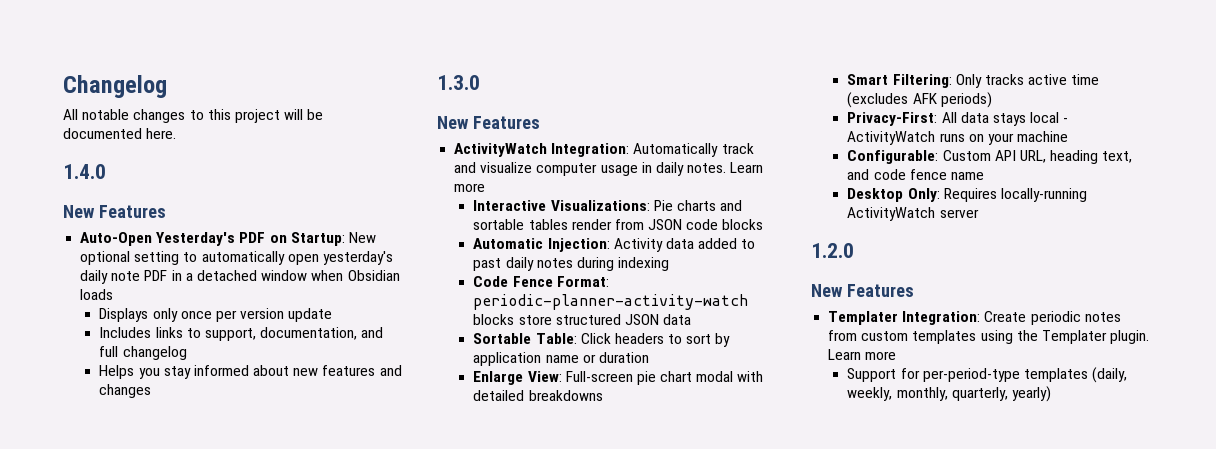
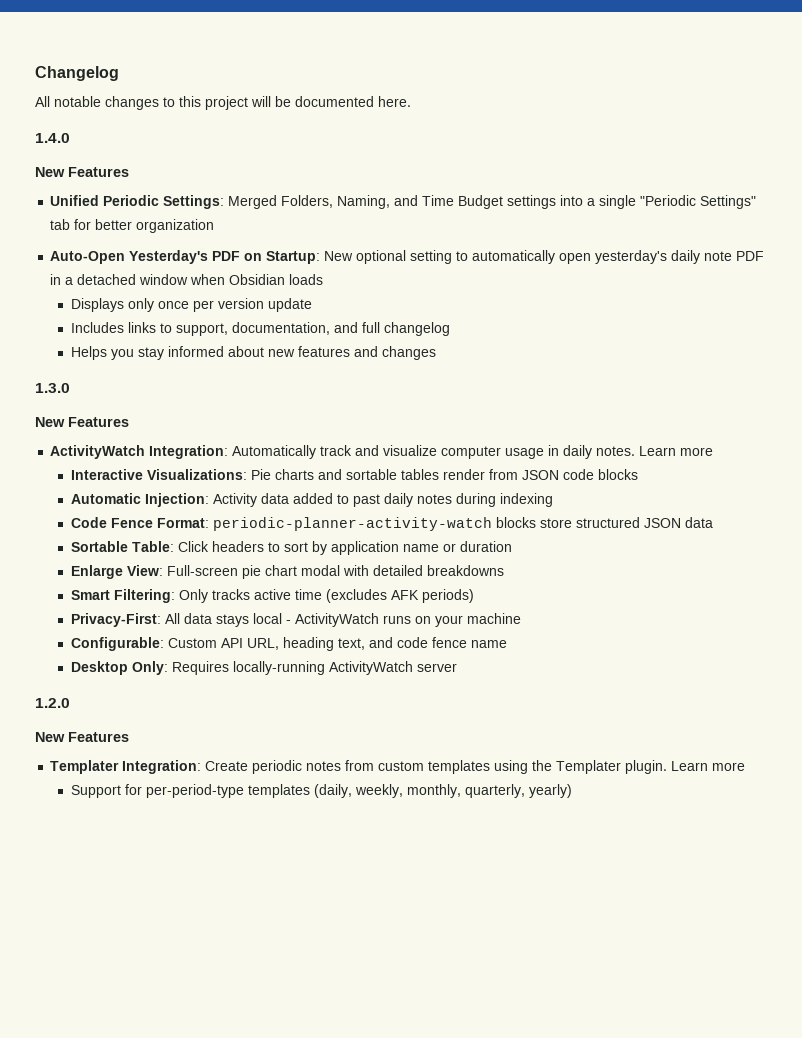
+ Unified Periodic Settings: Merged Folders, Naming, and Time Budget settings into a single "Periodic Settings" tab for better organization

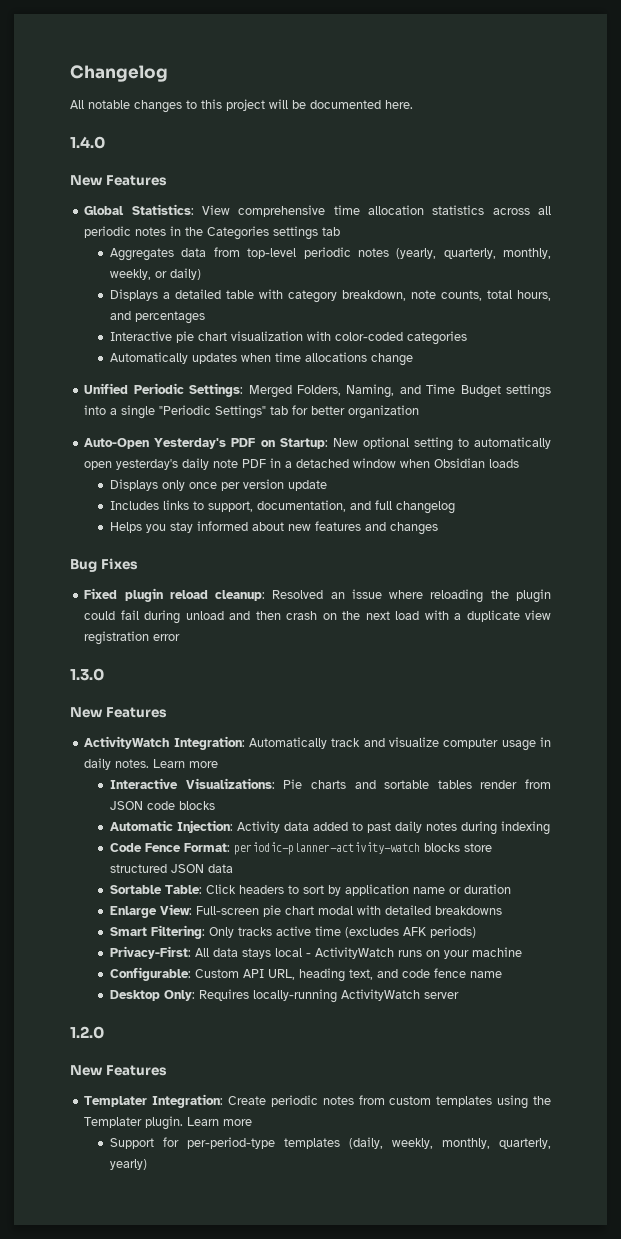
+ Global Statistics: View comprehensive time allocation statistics across all periodic notes in the Categories settings tab
+ Aggregates data from top-level periodic notes (yearly, quarterly, monthly, weekly, or daily)
+ Displays a detailed table with category breakdown, note counts, total hours, and percentages
+ Interactive pie chart visualization with color-coded categories
+ Automatically updates when time allocations change
+ Bug Fixes
+ Fixed plugin reload cleanup: Resolved an issue where reloading the plugin could fail during unload and then crash on the next load with a duplicate view registration error

